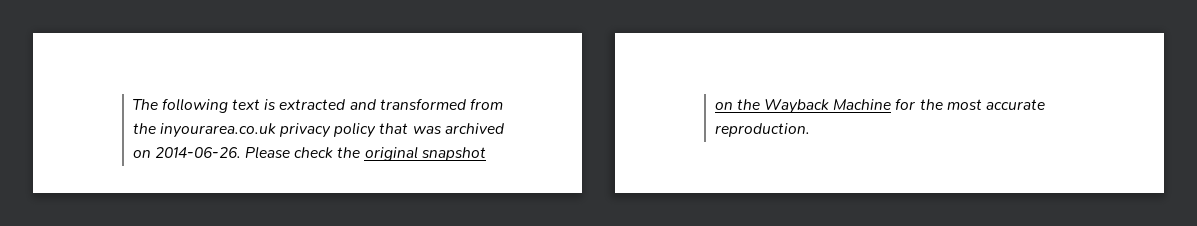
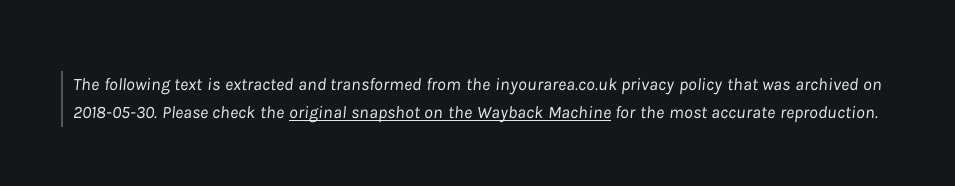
- The following text is extracted and transformed from the inyourarea.co.uk privacy policy that was archived on 2014-06-26.
+ The following text is extracted and transformed from the inyourarea.co.uk privacy policy that was archived on 2018-05-30.

